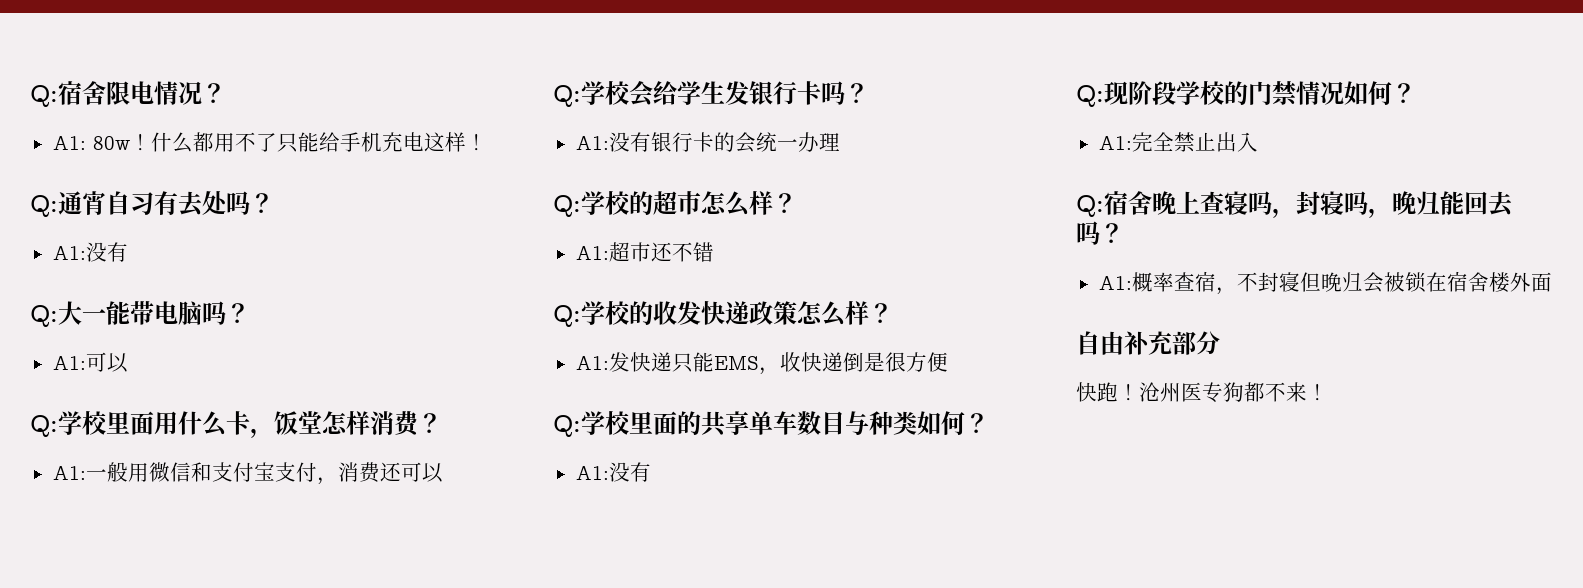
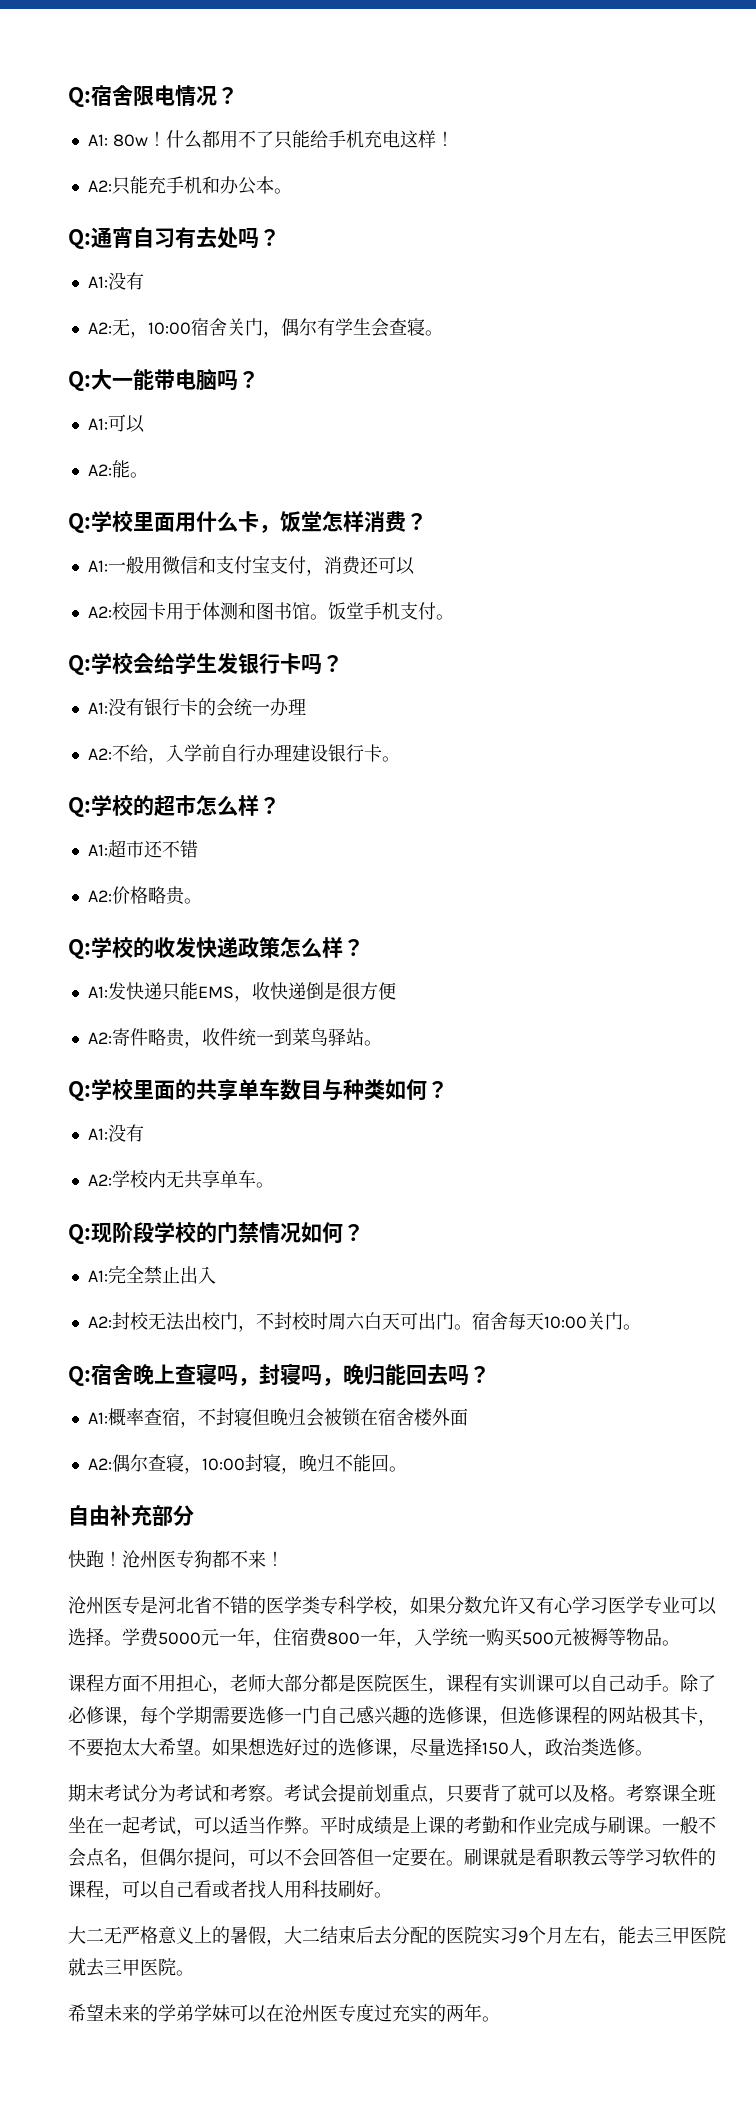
+ A2:只能充手机和办公本。
+ A2:无，10:00宿舍关门，偶尔有学生会查寝。
+ A2:能。
+ A2:校园卡用于体测和图书馆。饭堂手机支付。
+ A2:不给，入学前自行办理建设银行卡。
+ A2:价格略贵。
+ A2:寄件略贵，收件统一到菜鸟驿站。
+ A2:学校内无共享单车。
+ A2:封校无法出校门，不封校时周六白天可出门。宿舍每天10:00关门。
+ A2:偶尔查寝，10:00封寝，晚归不能回。
+ 沧州医专是河北省不错的医学类专科学校，如果分数允许又有心学习医学专业可以选择。学费5000元一年，住宿费800一年，入学统一购买500元被褥等物品。
+ 课程方面不用担心，老师大部分都是医院医生，课程有实训课可以自己动手。除了必修课，每个学期需要选修一门自己感兴趣的选修课，但选修课程的网站极其卡，不要抱太大希望。如果想选好过的选修课，尽量选择150人，政治类选修。
+ 期末考试分为考试和考察。考试会提前划重点，只要背了就可以及格。考察课全班坐在一起考试，可以适当作弊。平时成绩是上课的考勤和作业完成与刷课。一般不会点名，但偶尔提问，可以不会回答但一定要在。刷课就是看职教云等学习软件的课程，可以自己看或者找人用科技刷好。
+ 大二无严格意义上的暑假，大二结束后去分配的医院实习9个月左右，能去三甲医院就去三甲医院。
+ 希望未来的学弟学妹可以在沧州医专度过充实的两年。

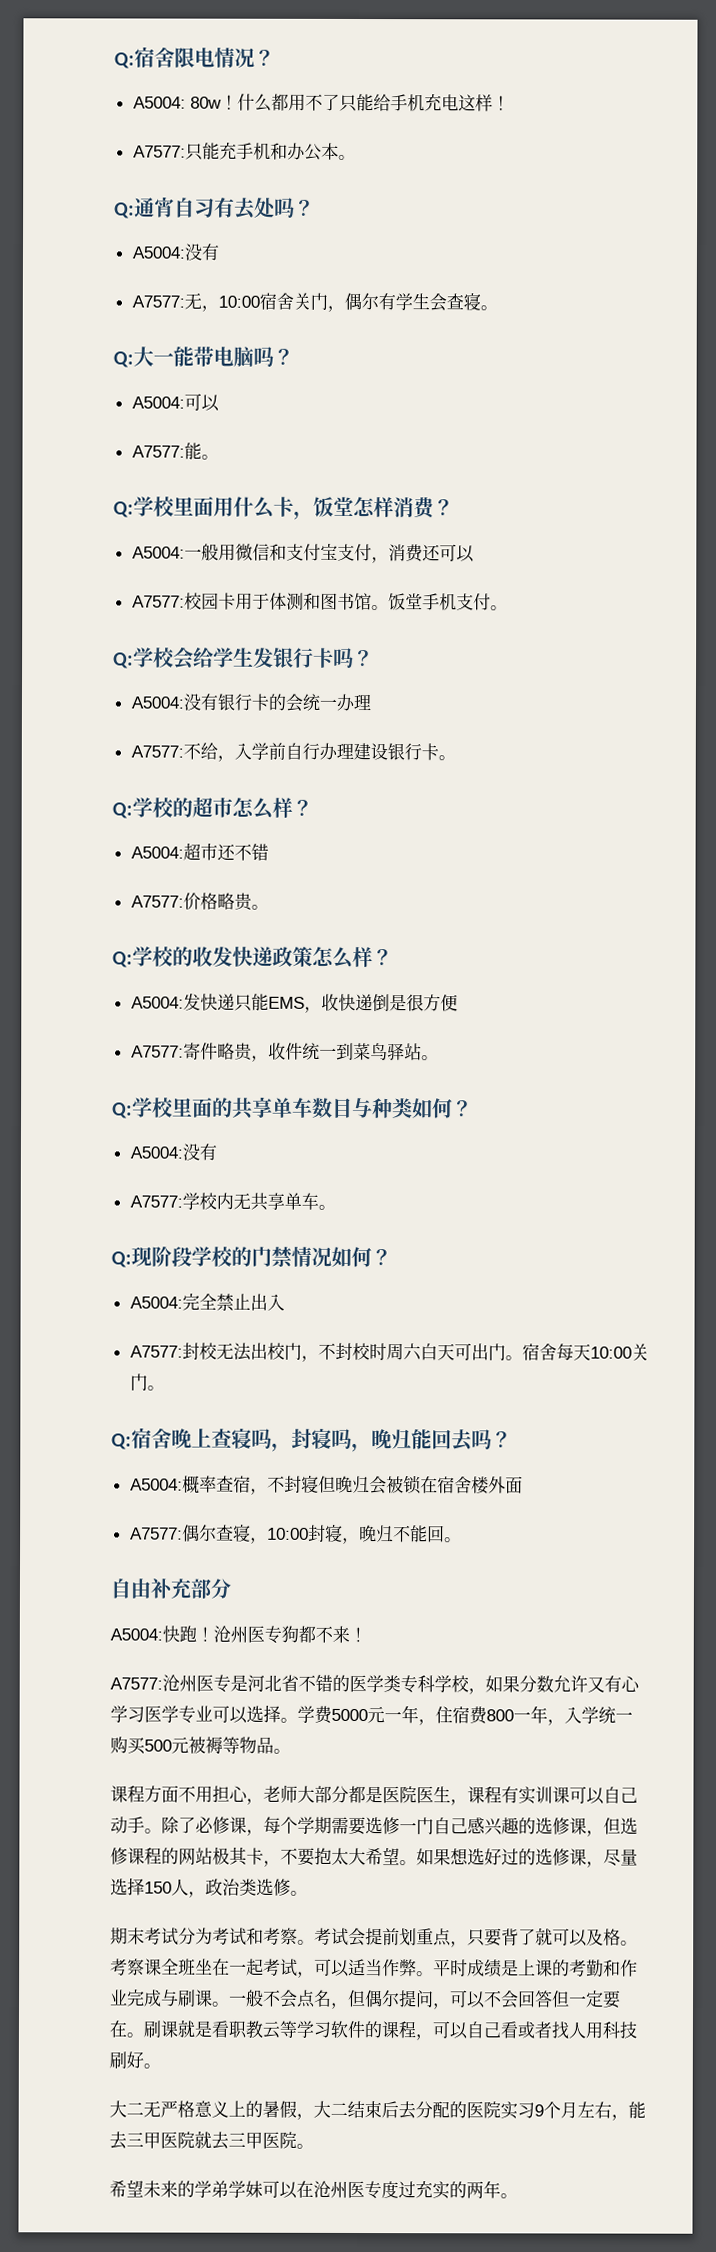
- A1: 80w！
+ A5004: 80w！
- A2:只能充手机和办公本。
+ A7577:只能充手机和办公本。
  Q:通宵自习有去处吗？
- A1:没有
- A2:无，10:00宿舍关门，偶尔有学生会查寝。
+ A5004:没有
+ A7577:无，10:00宿舍关门，偶尔有学生会查寝。
- A1:可以
- A2:能。
+ A5004:可以
+ A7577:能。
- A1:一般用微信和支付宝支付，消费还可以
+ A5004:一般用微信和支付宝支付，消费还可以
- A2:校园卡用于体测和图书馆。
+ A7577:校园卡用于体测和图书馆。
- A1:没有银行卡的会统一办理
+ A5004:没有银行卡的会统一办理
- A2:不给，入学前自行办理建设银行卡。
+ A7577:不给，入学前自行办理建设银行卡。
- A1:超市还不错
+ A5004:超市还不错
- A2:价格略贵。
+ A7577:价格略贵。
- A1:发快递只能EMS，收快递倒是很方便
+ A5004:发快递只能EMS，收快递倒是很方便
- A2:寄件略贵，收件统一到菜鸟驿站。
+ A7577:寄件略贵，收件统一到菜鸟驿站。
  Q:学校里面的共享单车数目与种类如何？
- A1:没有
- A2:学校内无共享单车。
+ A5004:没有
+ A7577:学校内无共享单车。
- A1:完全禁止出入
+ A5004:完全禁止出入
- A2:封校无法出校门，不封校时周六白天可出门。
+ A7577:封校无法出校门，不封校时周六白天可出门。
- A1:概率查宿，不封寝但晚归会被锁在宿舍楼外面
+ A5004:概率查宿，不封寝但晚归会被锁在宿舍楼外面
- A2:偶尔查寝，10:00封寝，晚归不能回。
+ A7577:偶尔查寝，10:00封寝，晚归不能回。
- 快跑！
+ A5004:快跑！
- 沧州医专是河北省不错的医学类专科学校，如果分数允许又有心学习医学专业可以选择。
+ A7577:沧州医专是河北省不错的医学类专科学校，如果分数允许又有心学习医学专业可以选择。

